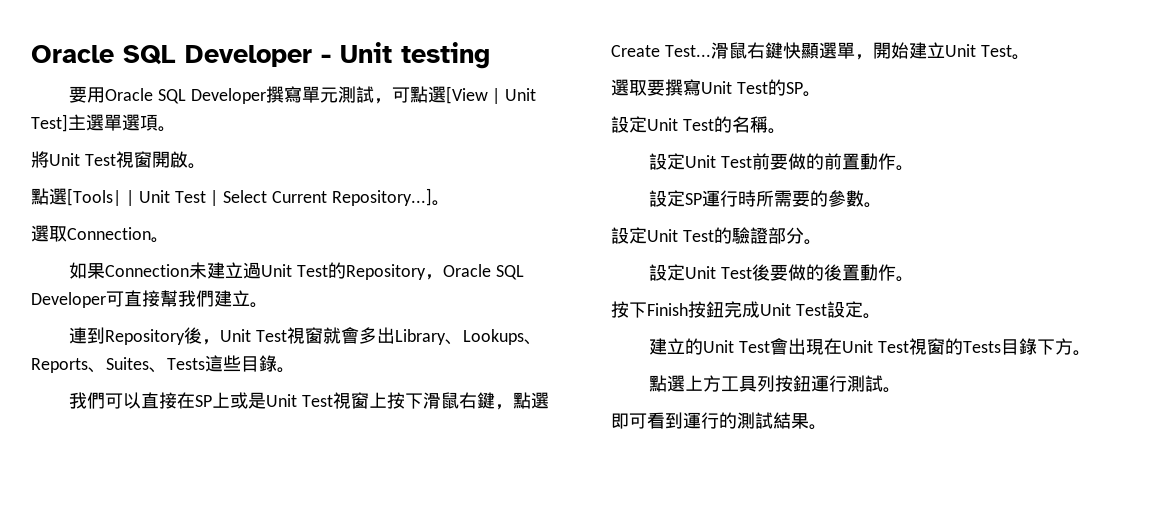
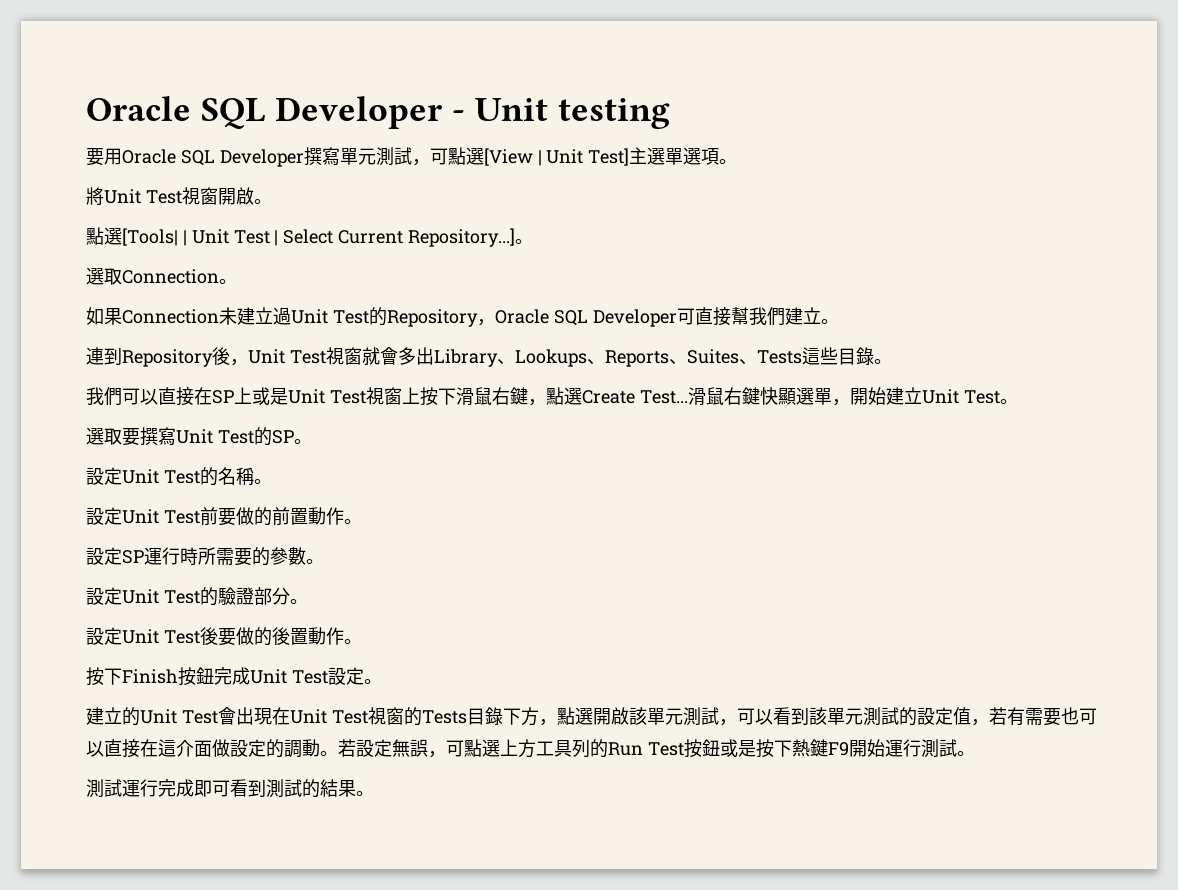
- 建立的Unit Test會出現在Unit Test視窗的Tests目錄下方。
- 點選上方工具列按鈕運行測試。
- 即可看到運行的測試結果。
+ 建立的Unit Test會出現在Unit Test視窗的Tests目錄下方，點選開啟該單元測試，可以看到該單元測試的設定值，若有需要也可以直接在這介面做設定的調動。若設定無誤，可點選上方工具列的Run Test按鈕或是按下熱鍵F9開始運行測試。
+ 測試運行完成即可看到測試的結果。

